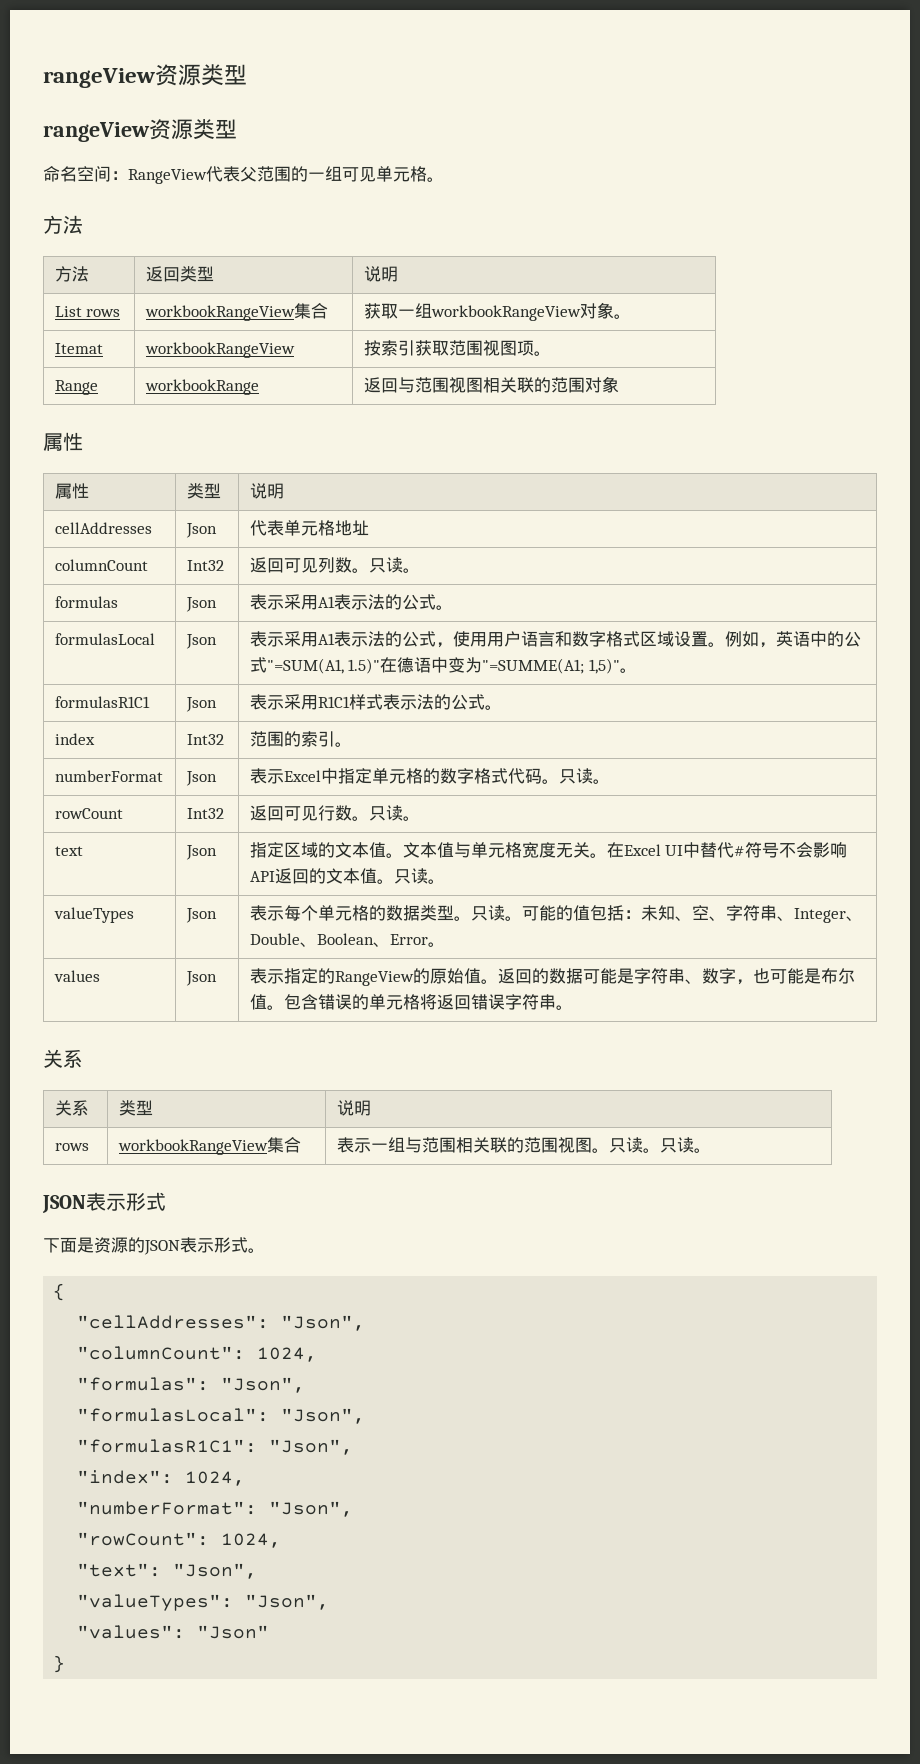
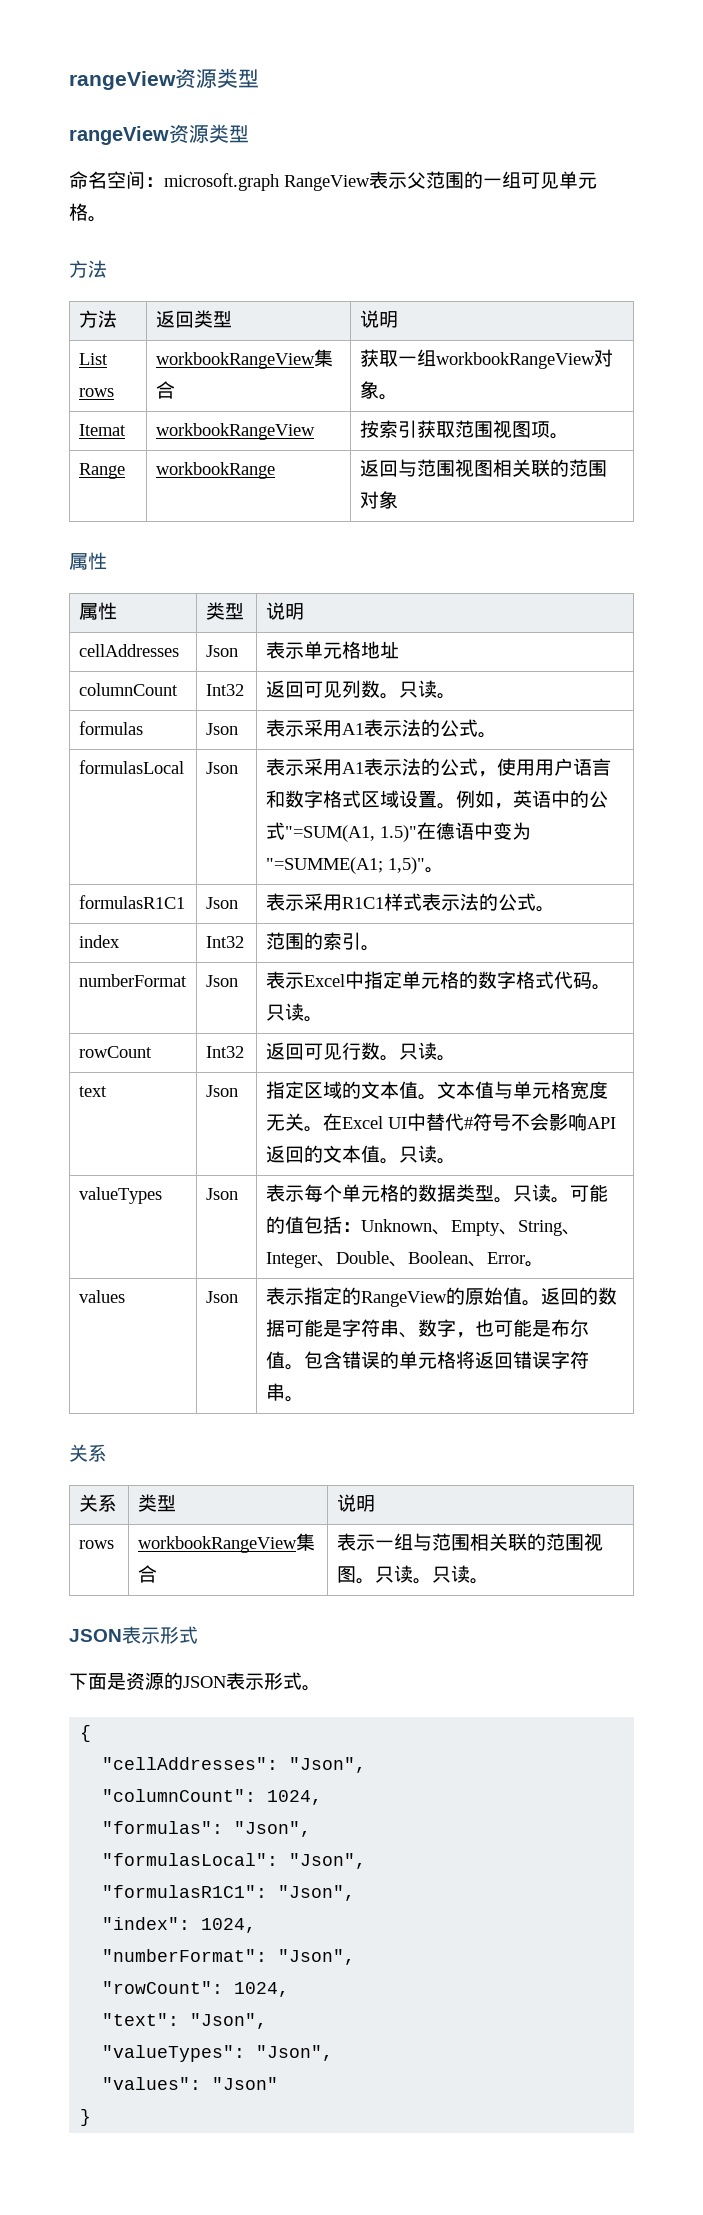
- 命名空间：RangeView代表父范围的一组可见单元格。
+ 命名空间：microsoft.graph RangeView表示父范围的一组可见单元格。
- cellAddresses | Json | 代表单元格地址
+ cellAddresses | Json | 表示单元格地址
- valueTypes | Json | 表示每个单元格的数据类型。只读。可能的值包括：未知、空、字符串、Integer、Double、Boolean、Error。
+ valueTypes | Json | 表示每个单元格的数据类型。只读。可能的值包括：Unknown、Empty、String、Integer、Double、Boolean、Error。

